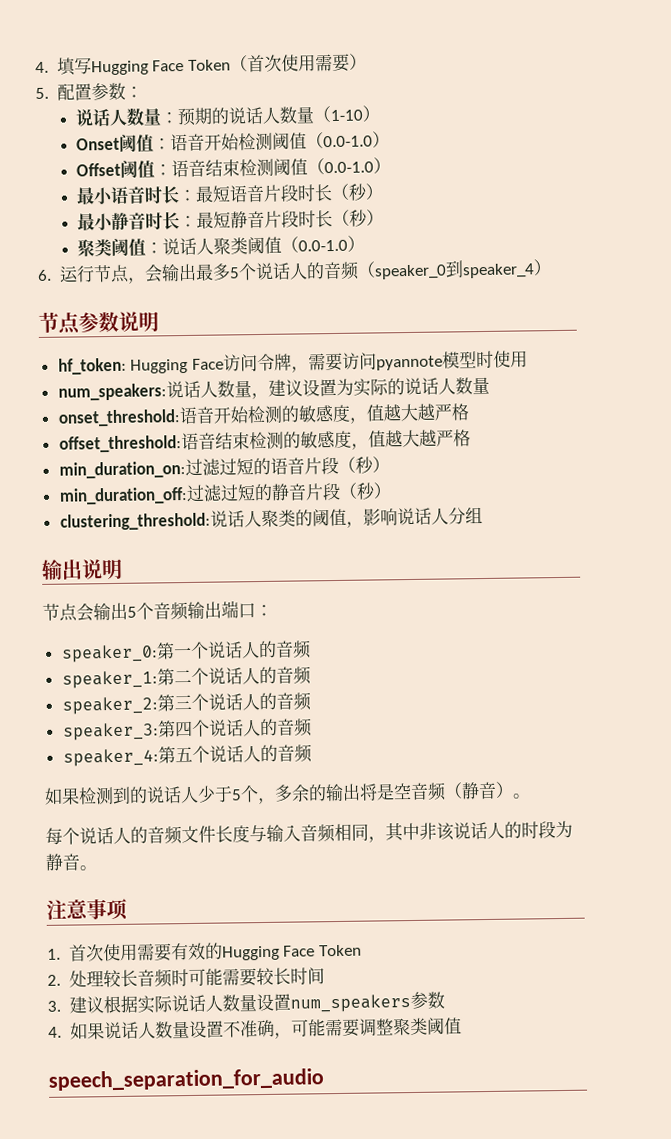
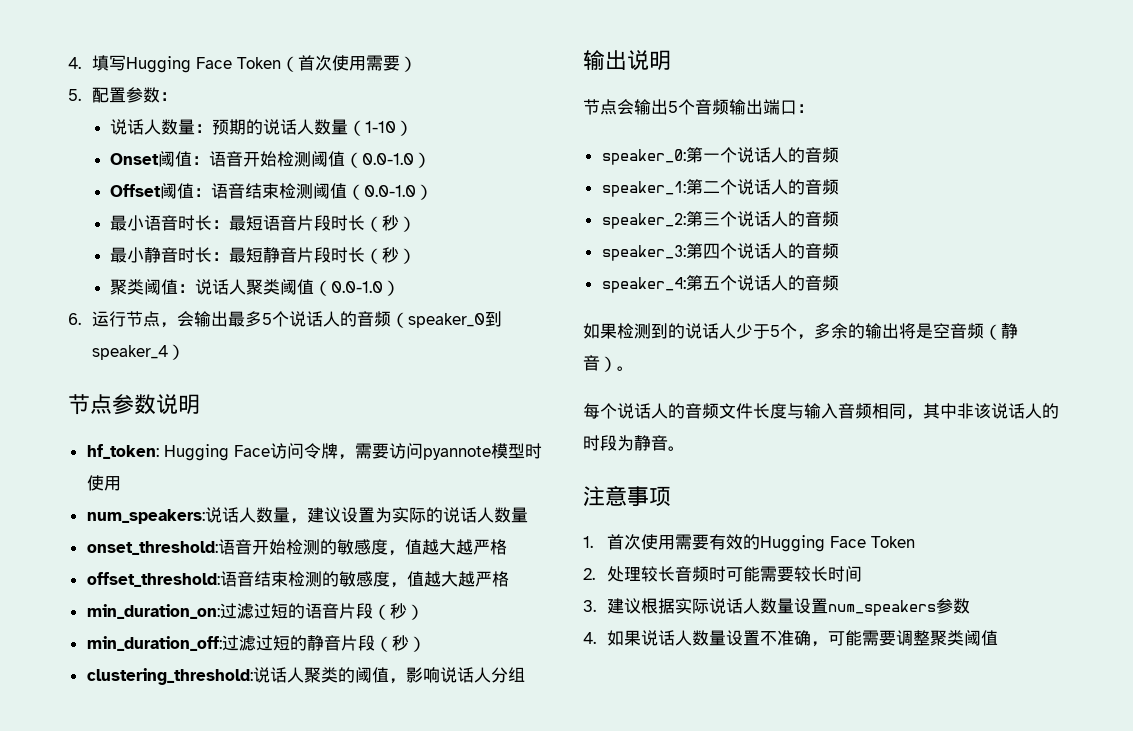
- speech_separation_for_audio

